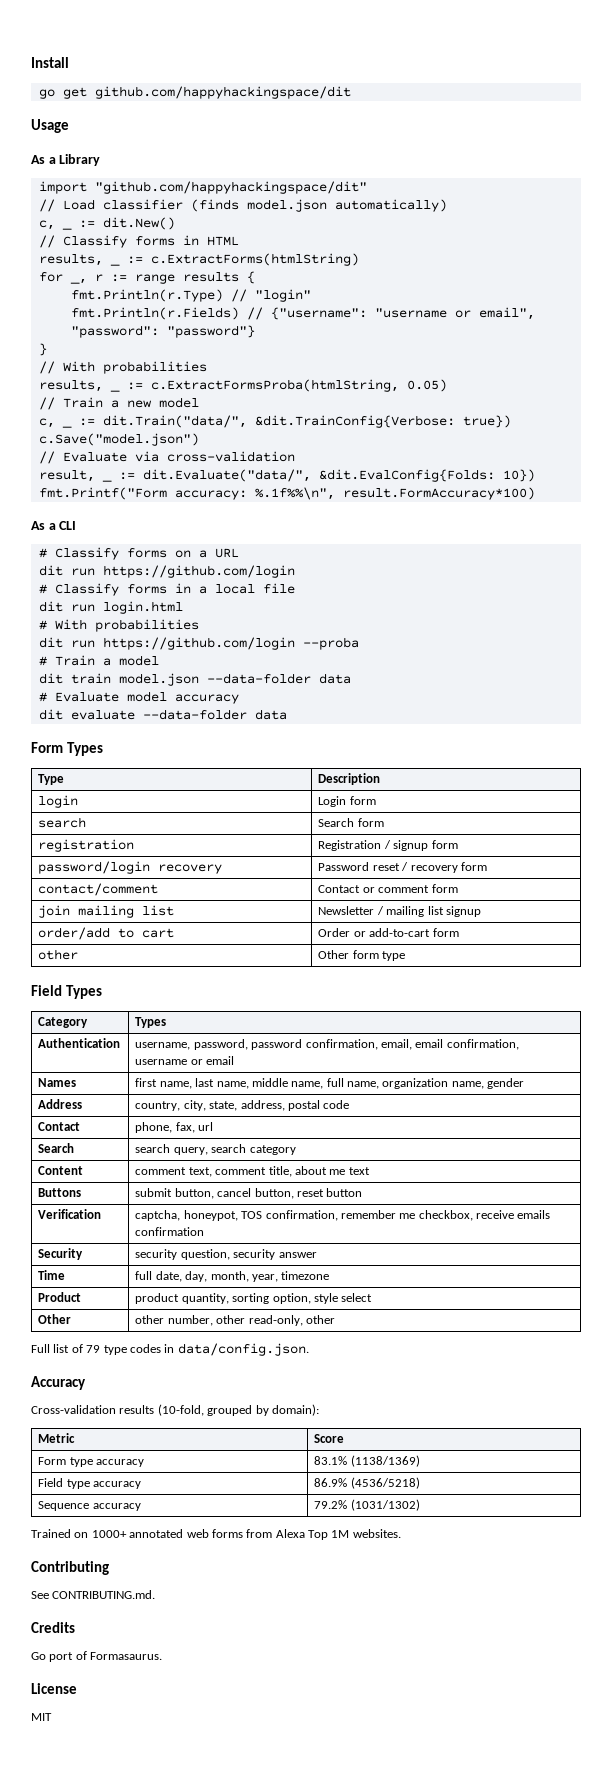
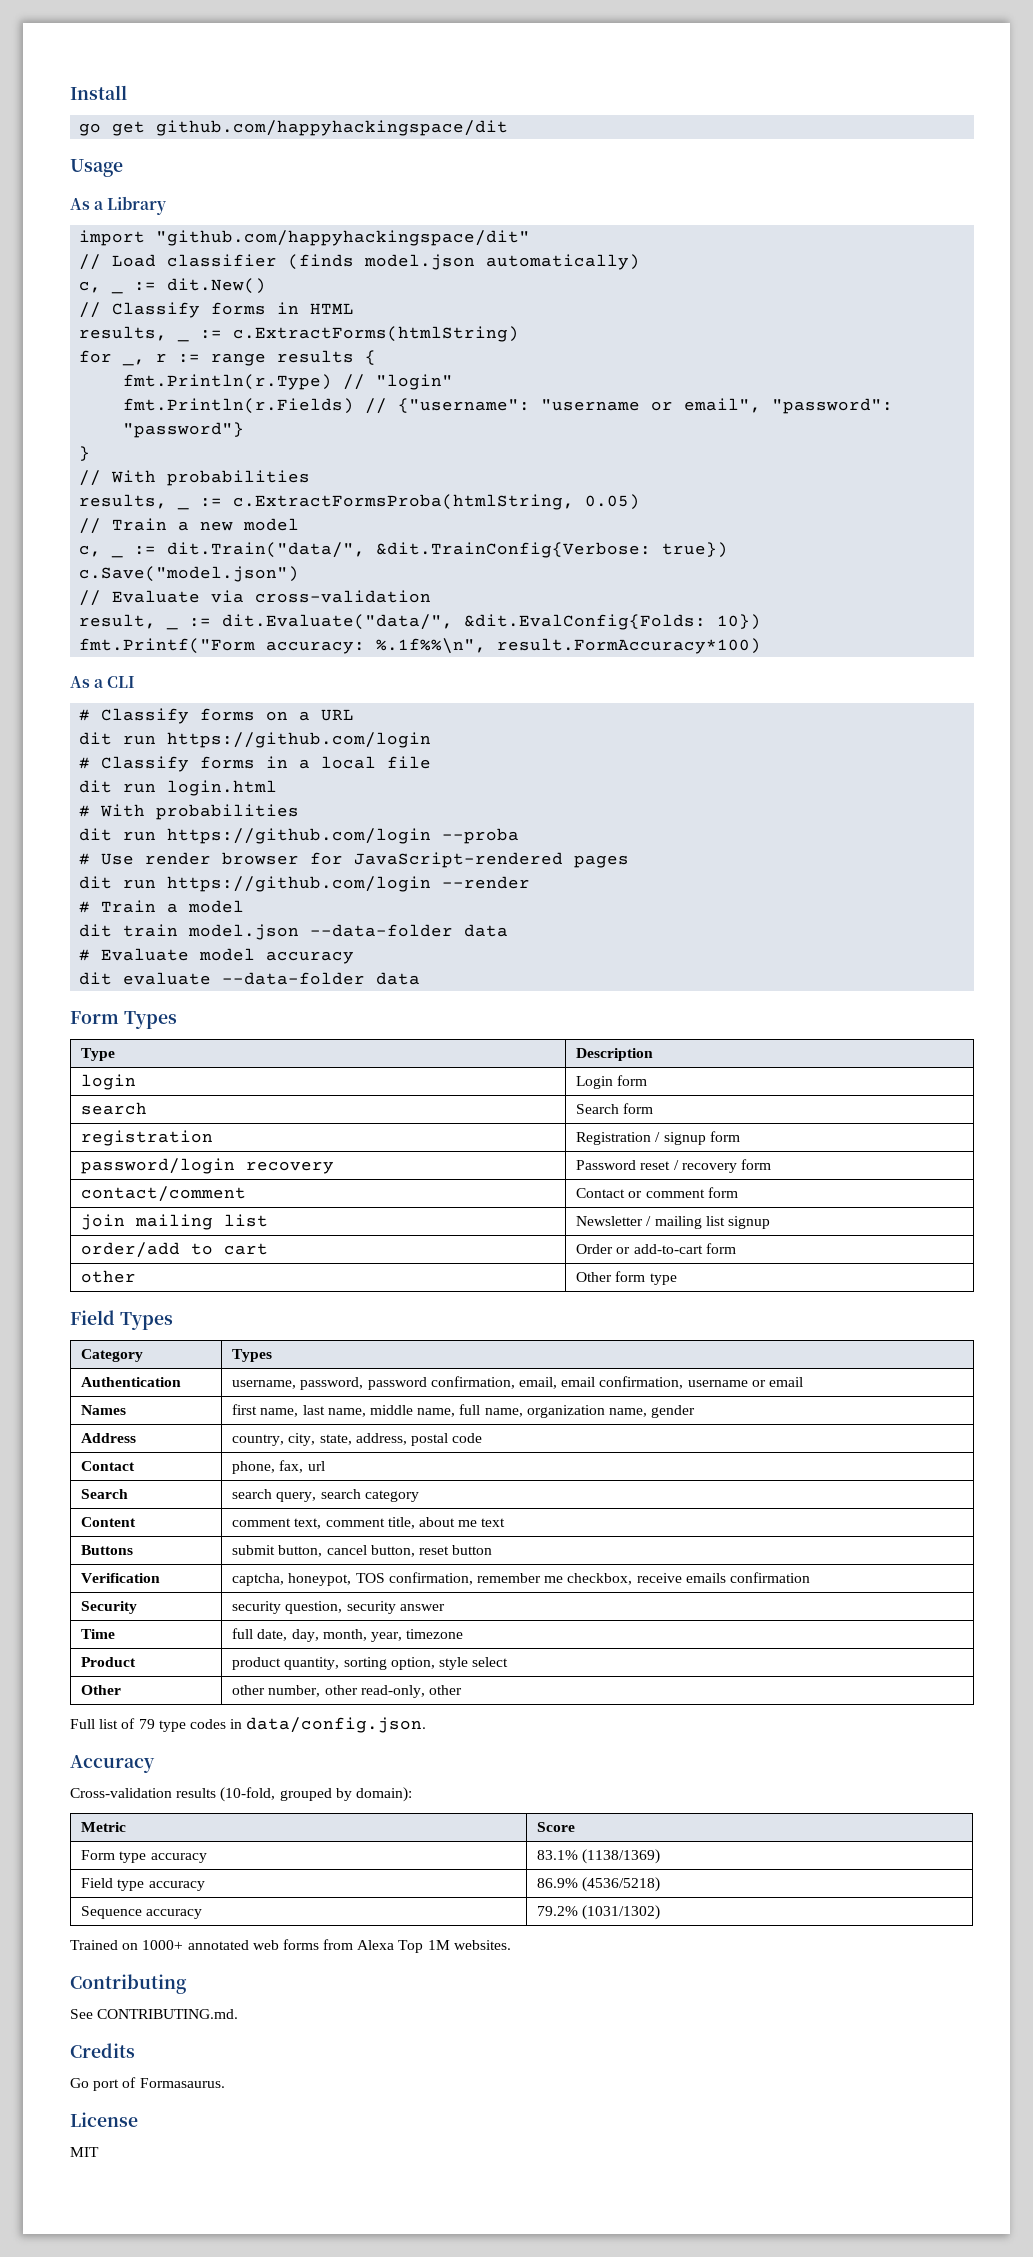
+ # Use render browser for JavaScript-rendered pages
+ dit run https://github.com/login --render

